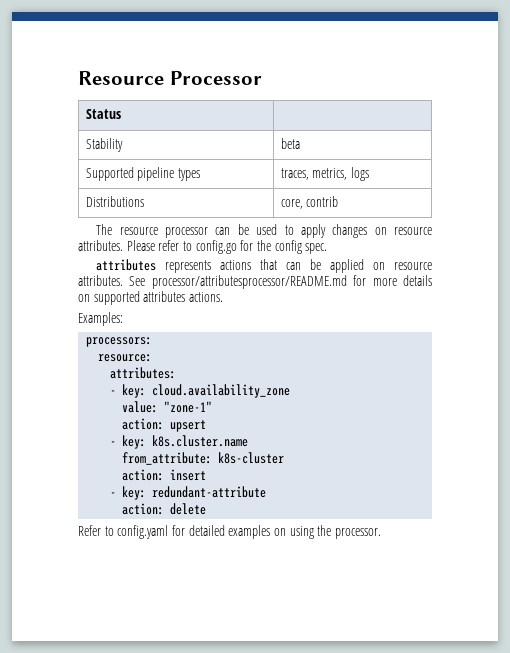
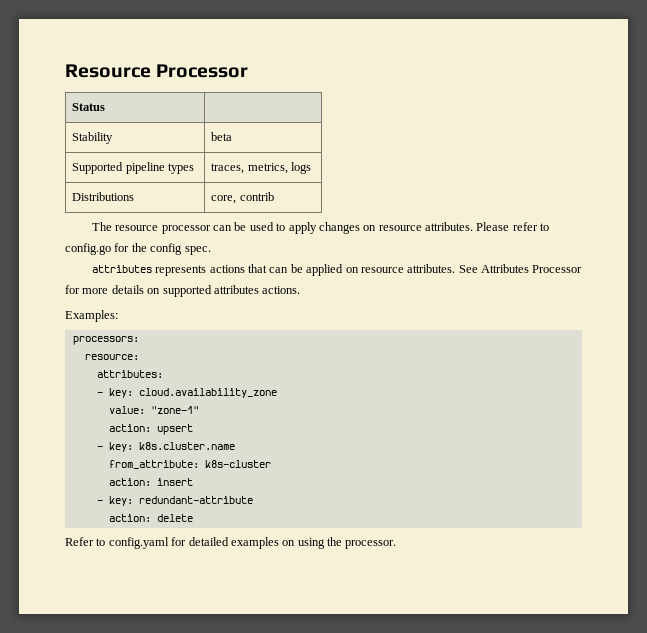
- See processor/attributesprocessor/README.md for more details on supported attributes actions.
+ See Attributes Processor for more details on supported attributes actions.

